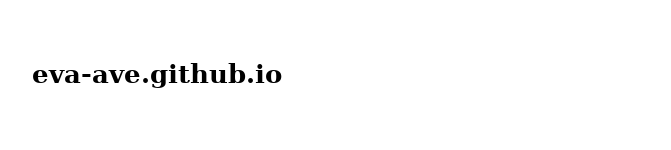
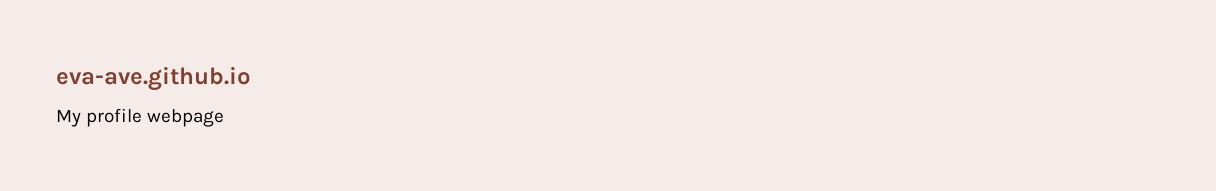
+ My profile webpage

